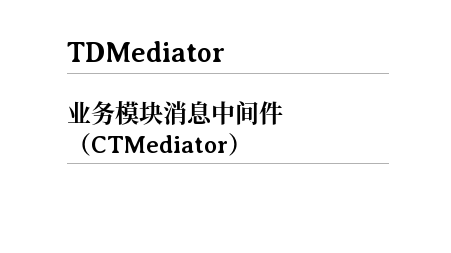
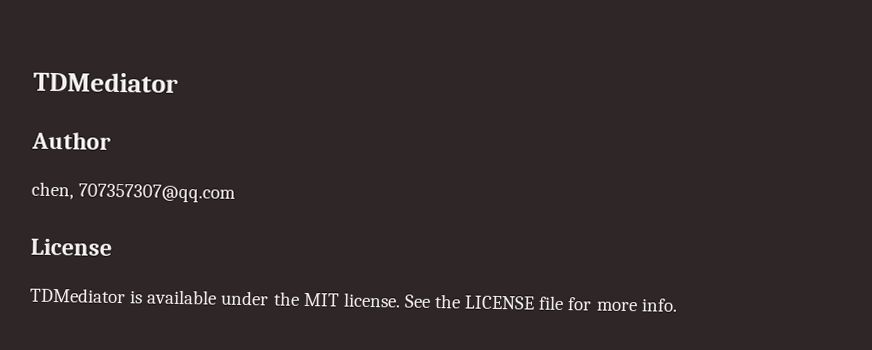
- 业务模块消息中间件（CTMediator）
+ Author
+ chen, 707357307@qq.com
+ License
+ TDMediator is available under the MIT license. See the LICENSE file for more info.

